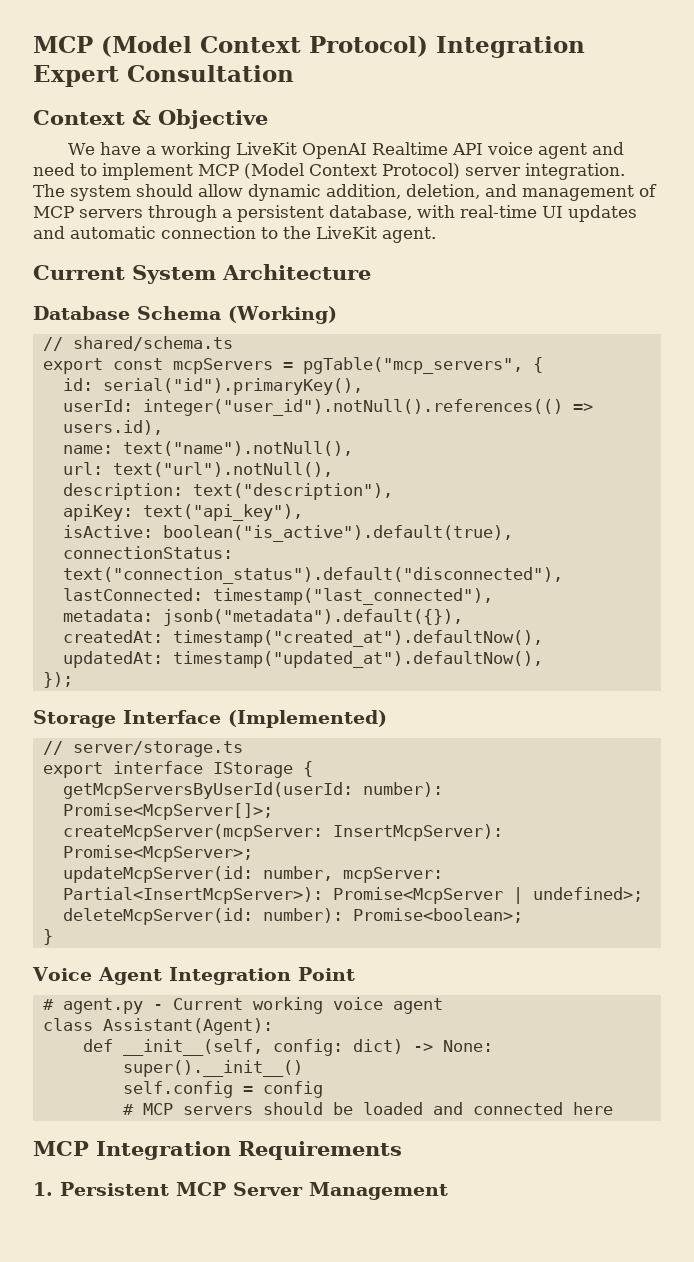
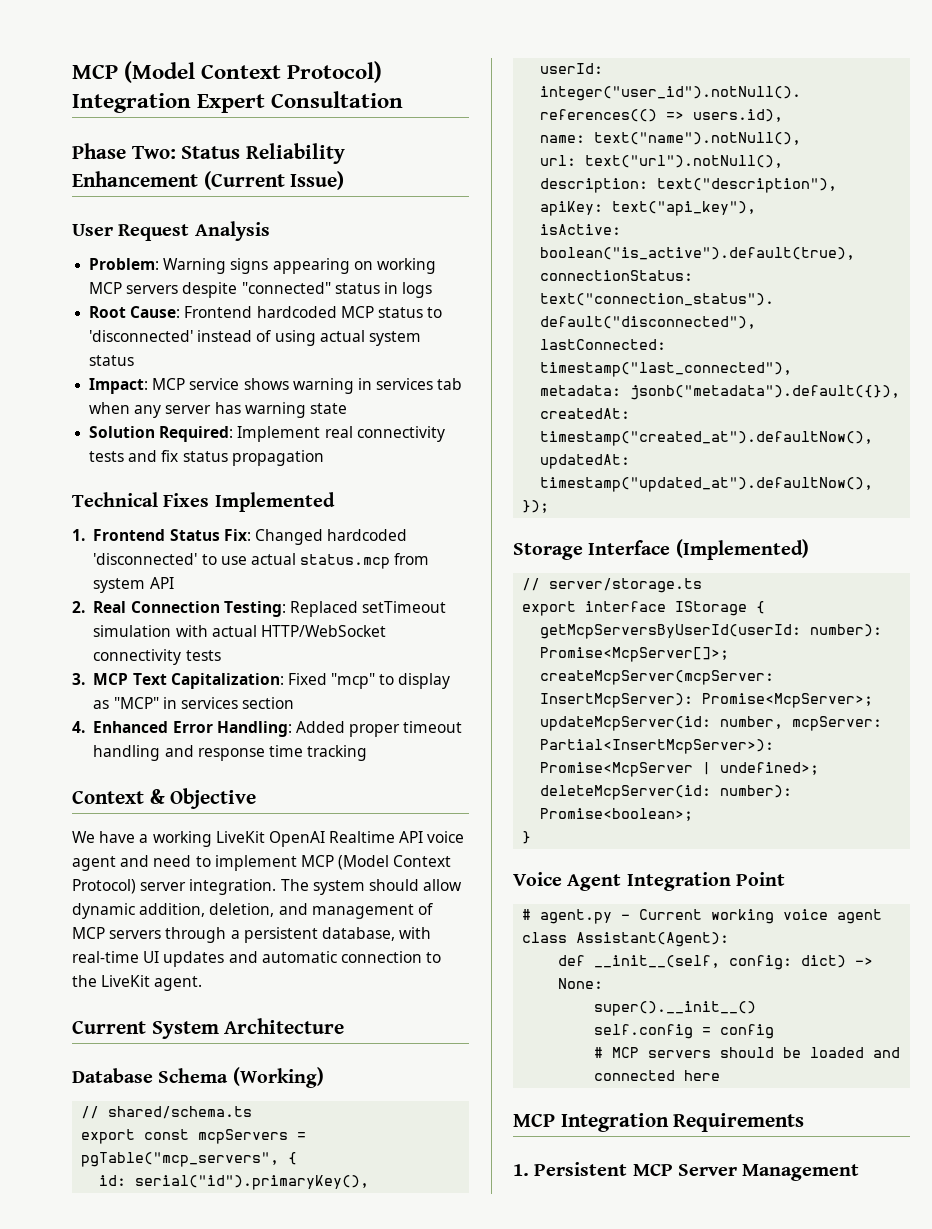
+ Phase Two: Status Reliability Enhancement (Current Issue)
+ User Request Analysis
+ Problem: Warning signs appearing on working MCP servers despite "connected" status in logs
+ Root Cause: Frontend hardcoded MCP status to 'disconnected' instead of using actual system status
+ Impact: MCP service shows warning in services tab when any server has warning state
+ Solution Required: Implement real connectivity tests and fix status propagation
+ Technical Fixes Implemented
+ 1. Frontend Status Fix: Changed hardcoded 'disconnected' to use actual status.mcp from system API
+ 2. Real Connection Testing: Replaced setTimeout simulation with actual HTTP/WebSocket connectivity tests
+ 3. MCP Text Capitalization: Fixed "mcp" to display as "MCP" in services section
+ 4. Enhanced Error Handling: Added proper timeout handling and response time tracking

